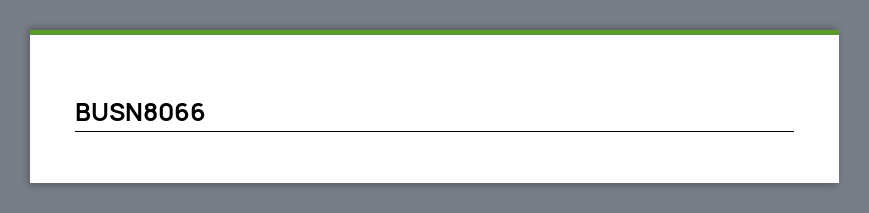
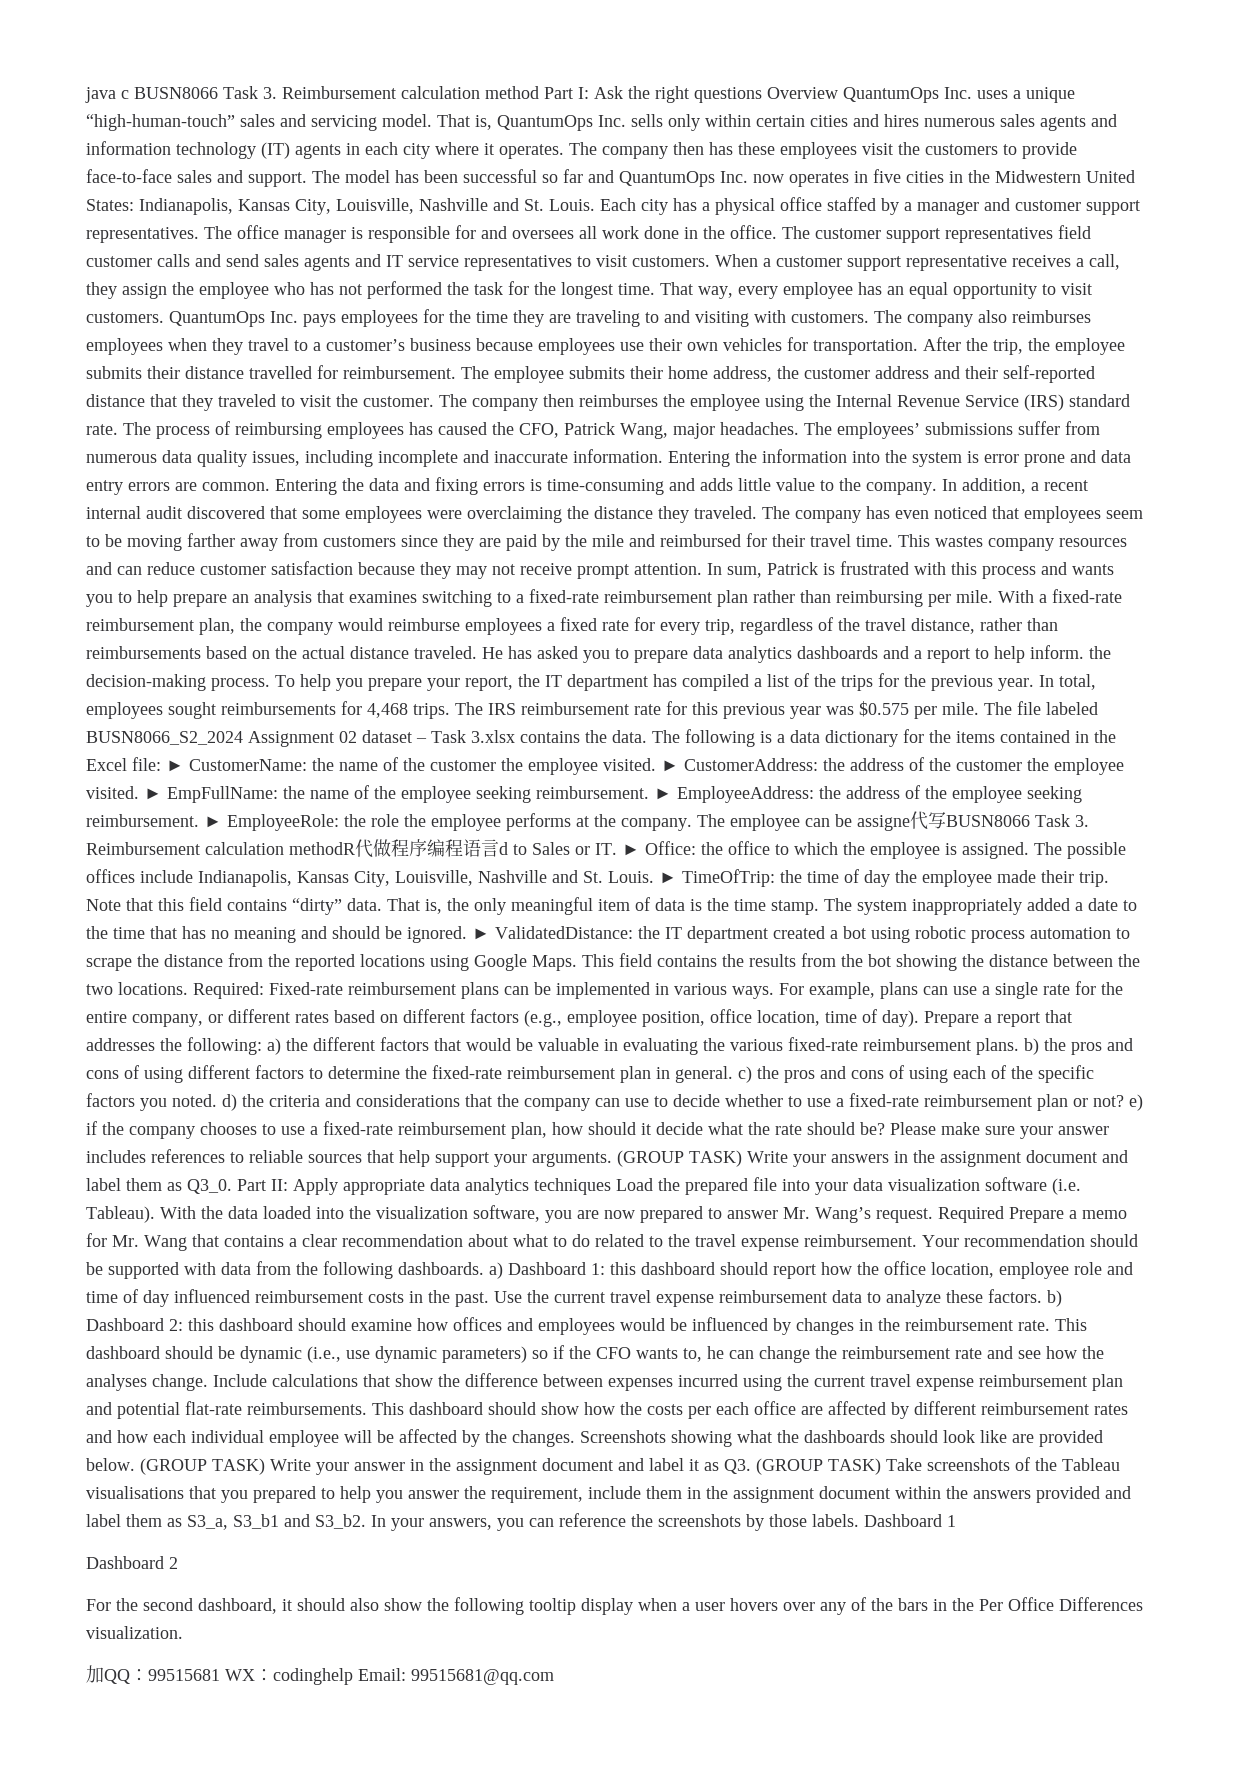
- BUSN8066
+ java c BUSN8066 Task 3. Reimbursement calculation method Part I: Ask the right questions Overview QuantumOps Inc. uses a unique “high-human-touch” sales and servicing model. That is, QuantumOps Inc. sells only within certain cities and hires numerous sales agents and information technology (IT) agents in each city where it operates. The company then has these employees visit the customers to provide face-to-face sales and support. The model has been successful so far and QuantumOps Inc. now operates in five cities in the Midwestern United States: Indianapolis, Kansas City, Louisville, Nashville and St. Louis. Each city has a physical office staffed by a manager and customer support representatives. The office manager is responsible for and oversees all work done in the office. The customer support representatives field customer calls and send sales agents and IT service representatives to visit customers. When a customer support representative receives a call, they assign the employee who has not performed the task for the longest time. That way, every employee has an equal opportunity to visit customers. QuantumOps Inc. pays employees for the time they are traveling to and visiting with customers. The company also reimburses employees when they travel to a customer’s business because employees use their own vehicles for transportation. After the trip, the employee submits their distance travelled for reimbursement. The employee submits their home address, the customer address and their self-reported distance that they traveled to visit the customer. The company then reimburses the employee using the Internal Revenue Service (IRS) standard rate. The process of reimbursing employees has caused the CFO, Patrick Wang, major headaches. The employees’ submissions suffer from numerous data quality issues, including incomplete and inaccurate information. Entering the information into the system is error prone and data entry errors are common. Entering the data and fixing errors is time-consuming and adds little value to the company. In addition, a recent internal audit discovered that some employees were overclaiming the distance they traveled. The company has even noticed that employees seem to be moving farther away from customers since they are paid by the mile and reimbursed for their travel time. This wastes company resources and can reduce customer satisfaction because they may not receive prompt attention. In sum, Patrick is frustrated with this process and wants you to help prepare an analysis that examines switching to a fixed-rate reimbursement plan rather than reimbursing per mile. With a fixed-rate reimbursement plan, the company would reimburse employees a fixed rate for every trip, regardless of the travel distance, rather than reimbursements based on the actual distance traveled. He has asked you to prepare data analytics dashboards and a report to help inform. the decision-making process. To help you prepare your report, the IT department has compiled a list of the trips for the previous year. In total, employees sought reimbursements for 4,468 trips. The IRS reimbursement rate for this previous year was $0.575 per mile. The file labeled BUSN8066_S2_2024 Assignment 02 dataset – Task 3.xlsx contains the data. The following is a data dictionary for the items contained in the Excel file: ► CustomerName: the name of the customer the employee visited. ► CustomerAddress: the address of the customer the employee visited. ► EmpFullName: the name of the employee seeking reimbursement. ► EmployeeAddress: the address of the employee seeking reimbursement. ► EmployeeRole: the role the employee performs at the company. The employee can be assigne代写BUSN8066 Task 3. Reimbursement calculation methodR代做程序编程语言d to Sales or IT. ► Office: the office to which the employee is assigned. The possible offices include Indianapolis, Kansas City, Louisville, Nashville and St. Louis. ► TimeOfTrip: the time of day the employee made their trip. Note that this field contains “dirty” data. That is, the only meaningful item of data is the time stamp. The system inappropriately added a date to the time that has no meaning and should be ignored. ► ValidatedDistance: the IT department created a bot using robotic process automation to scrape the distance from the reported locations using Google Maps. This field contains the results from the bot showing the distance between the two locations. Required: Fixed-rate reimbursement plans can be implemented in various ways. For example, plans can use a single rate for the entire company, or different rates based on different factors (e.g., employee position, office location, time of day). Prepare a report that addresses the following: a) the different factors that would be valuable in evaluating the various fixed-rate reimbursement plans. b) the pros and cons of using different factors to determine the fixed-rate reimbursement plan in general. c) the pros and cons of using each of the specific factors you noted. d) the criteria and considerations that the company can use to decide whether to use a fixed-rate reimbursement plan or not? e) if the company chooses to use a fixed-rate reimbursement plan, how should it decide what the rate should be? Please make sure your answer includes references to reliable sources that help support your arguments. (GROUP TASK) Write your answers in the assignment document and label them as Q3_0. Part II: Apply appropriate data analytics techniques Load the prepared file into your data visualization software (i.e. Tableau). With the data loaded into the visualization software, you are now prepared to answer Mr. Wang’s request. Required Prepare a memo for Mr. Wang that contains a clear recommendation about what to do related to the travel expense reimbursement. Your recommendation should be supported with data from the following dashboards. a) Dashboard 1: this dashboard should report how the office location, employee role and time of day influenced reimbursement costs in the past. Use the current travel expense reimbursement data to analyze these factors. b) Dashboard 2: this dashboard should examine how offices and employees would be influenced by changes in the reimbursement rate. This dashboard should be dynamic (i.e., use dynamic parameters) so if the CFO wants to, he can change the reimbursement rate and see how the analyses change. Include calculations that show the difference between expenses incurred using the current travel expense reimbursement plan and potential flat-rate reimbursements. This dashboard should show how the costs per each office are affected by different reimbursement rates and how each individual employee will be affected by the changes. Screenshots showing what the dashboards should look like are provided below. (GROUP TASK) Write your answer in the assignment document and label it as Q3. (GROUP TASK) Take screenshots of the Tableau visualisations that you prepared to help you answer the requirement, include them in the assignment document within the answers provided and label them as S3_a, S3_b1 and S3_b2. In your answers, you can reference the screenshots by those labels. Dashboard 1
+ Dashboard 2
+ For the second dashboard, it should also show the following tooltip display when a user hovers over any of the bars in the Per Office Differences visualization.
+ 加QQ：99515681 WX：codinghelp Email: 99515681@qq.com

